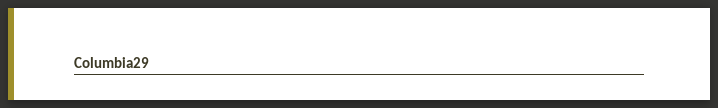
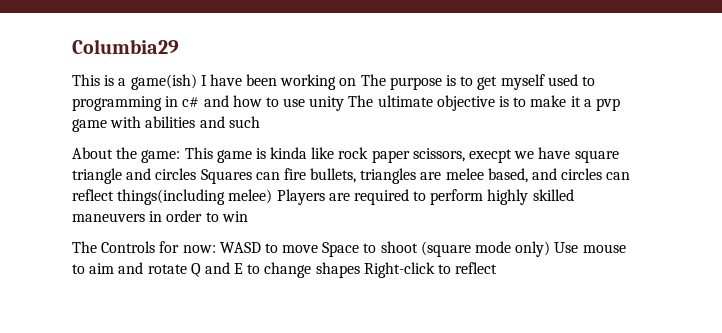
+ This is a game(ish) I have been working on The purpose is to get myself used to programming in c# and how to use unity The ultimate objective is to make it a pvp game with abilities and such
+ About the game: This game is kinda like rock paper scissors, execpt we have square triangle and circles Squares can fire bullets, triangles are melee based, and circles can reflect things(including melee) Players are required to perform highly skilled maneuvers in order to win
+ The Controls for now: WASD to move Space to shoot (square mode only) Use mouse to aim and rotate Q and E to change shapes Right-click to reflect

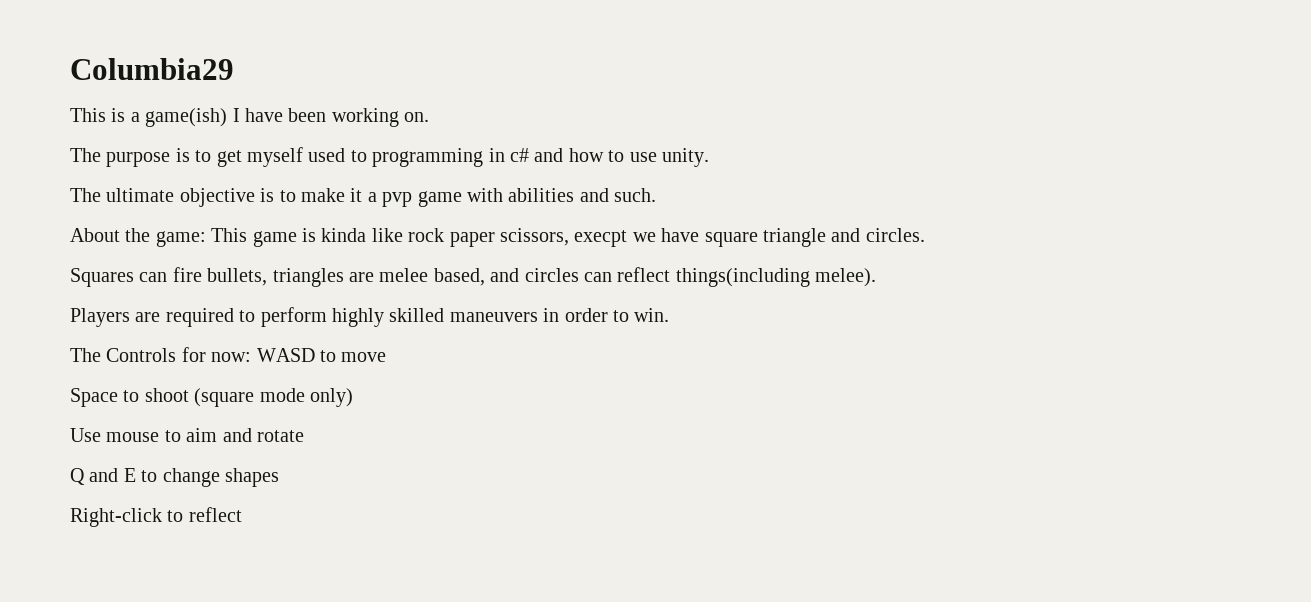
- This is a game(ish) I have been working on The purpose is to get myself used to programming in c# and how to use unity The ultimate objective is to make it a pvp game with abilities and such
+ This is a game(ish) I have been working on.
+ The purpose is to get myself used to programming in c# and how to use unity.
+ The ultimate objective is to make it a pvp game with abilities and such.
- About the game: This game is kinda like rock paper scissors, execpt we have square triangle and circles Squares can fire bullets, triangles are melee based, and circles can reflect things(including melee) Players are required to perform highly skilled maneuvers in order to win
+ About the game: This game is kinda like rock paper scissors, execpt we have square triangle and circles.
+ Squares can fire bullets, triangles are melee based, and circles can reflect things(including melee).
+ Players are required to perform highly skilled maneuvers in order to win.
- The Controls for now: WASD to move Space to shoot (square mode only) Use mouse to aim and rotate Q and E to change shapes Right-click to reflect
+ The Controls for now: WASD to move
+ Space to shoot (square mode only)
+ Use mouse to aim and rotate
+ Q and E to change shapes
+ Right-click to reflect

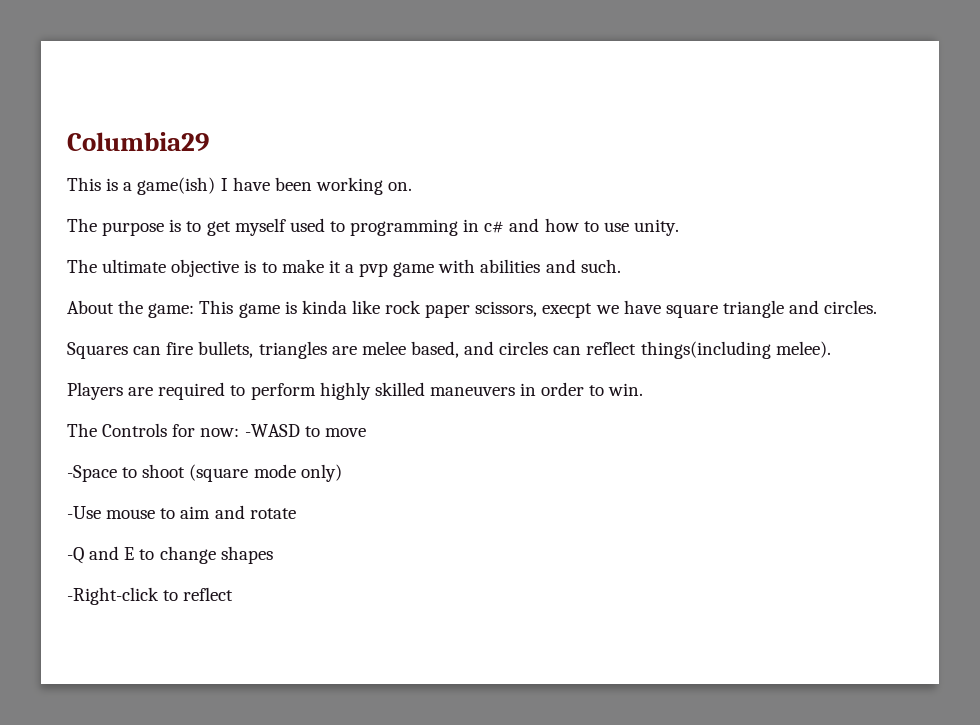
- The Controls for now: WASD to move
+ The Controls for now: -WASD to move
- Space to shoot (square mode only)
+ -Space to shoot (square mode only)
- Use mouse to aim and rotate
+ -Use mouse to aim and rotate
- Q and E to change shapes
+ -Q and E to change shapes
- Right-click to reflect
+ -Right-click to reflect

